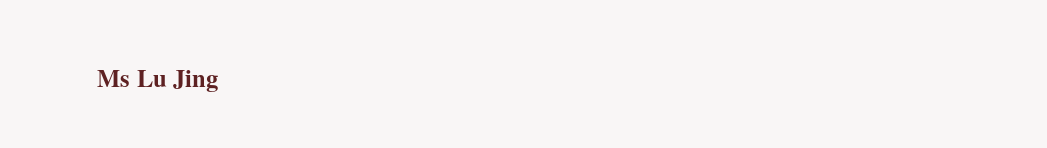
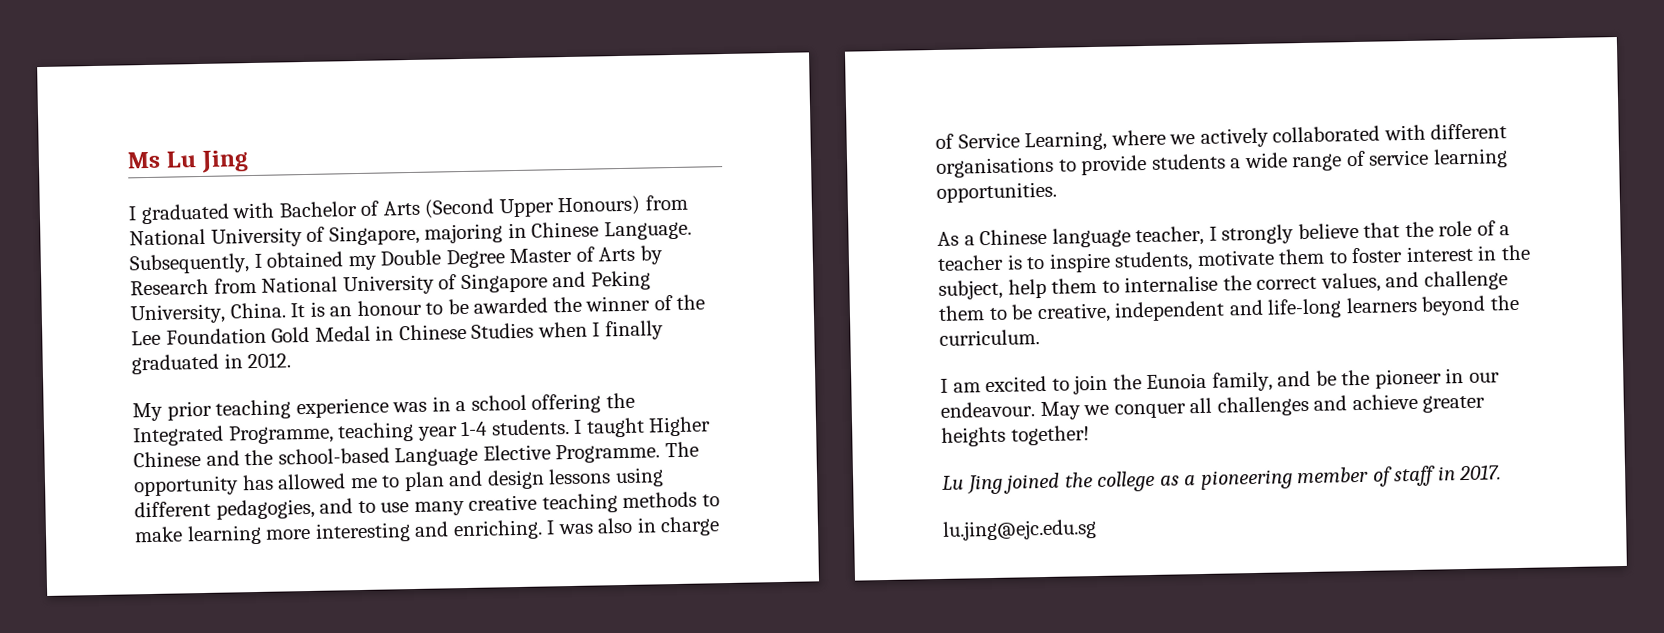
+ I graduated with Bachelor of Arts (Second Upper Honours) from National University of Singapore, majoring in Chinese Language. Subsequently, I obtained my Double Degree Master of Arts by Research from National University of Singapore and Peking University, China. It is an honour to be awarded the winner of the Lee Foundation Gold Medal in Chinese Studies when I finally graduated in 2012.
+ My prior teaching experience was in a school offering the Integrated Programme, teaching year 1-4 students. I taught Higher Chinese and the school-based Language Elective Programme. The opportunity has allowed me to plan and design lessons using different pedagogies, and to use many creative teaching methods to make learning more interesting and enriching. I was also in charge of Service Learning, where we actively collaborated with different organisations to provide students a wide range of service learning opportunities.
+ As a Chinese language teacher, I strongly believe that the role of a teacher is to inspire students, motivate them to foster interest in the subject, help them to internalise the correct values, and challenge them to be creative, independent and life-long learners beyond the curriculum.
+ I am excited to join the Eunoia family, and be the pioneer in our endeavour. May we conquer all challenges and achieve greater heights together!
+ Lu Jing joined the college as a pioneering member of staff in 2017.
+ lu.jing@ejc.edu.sg

